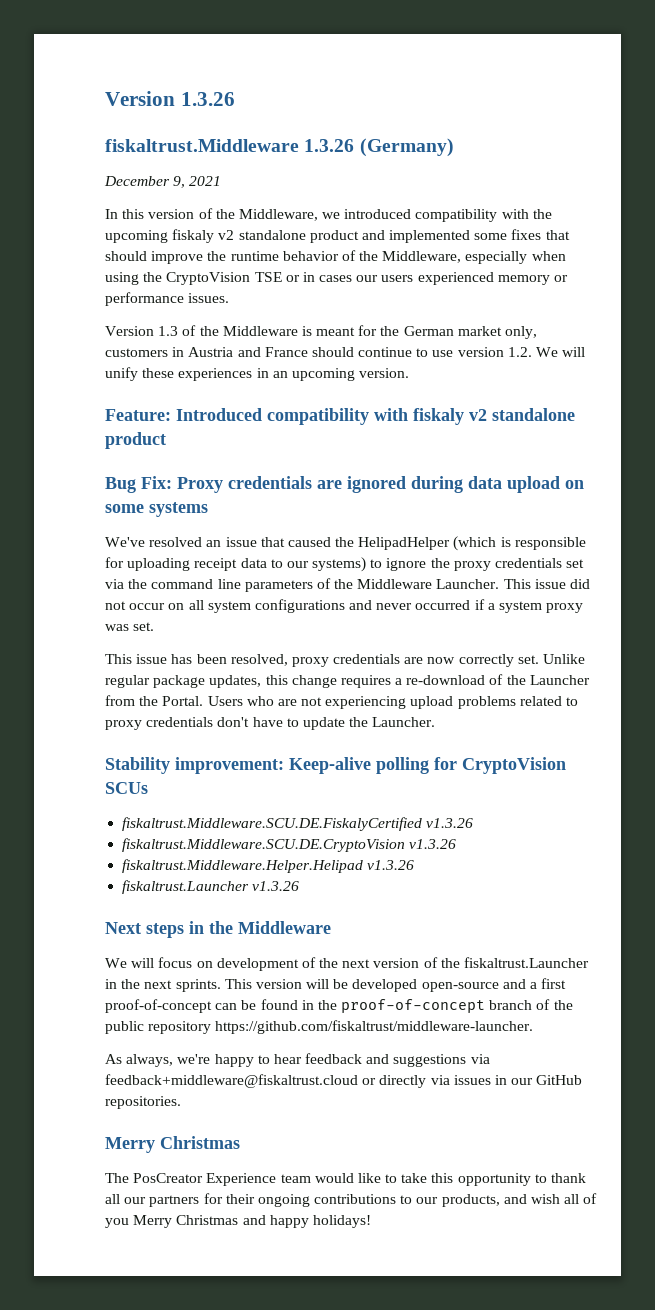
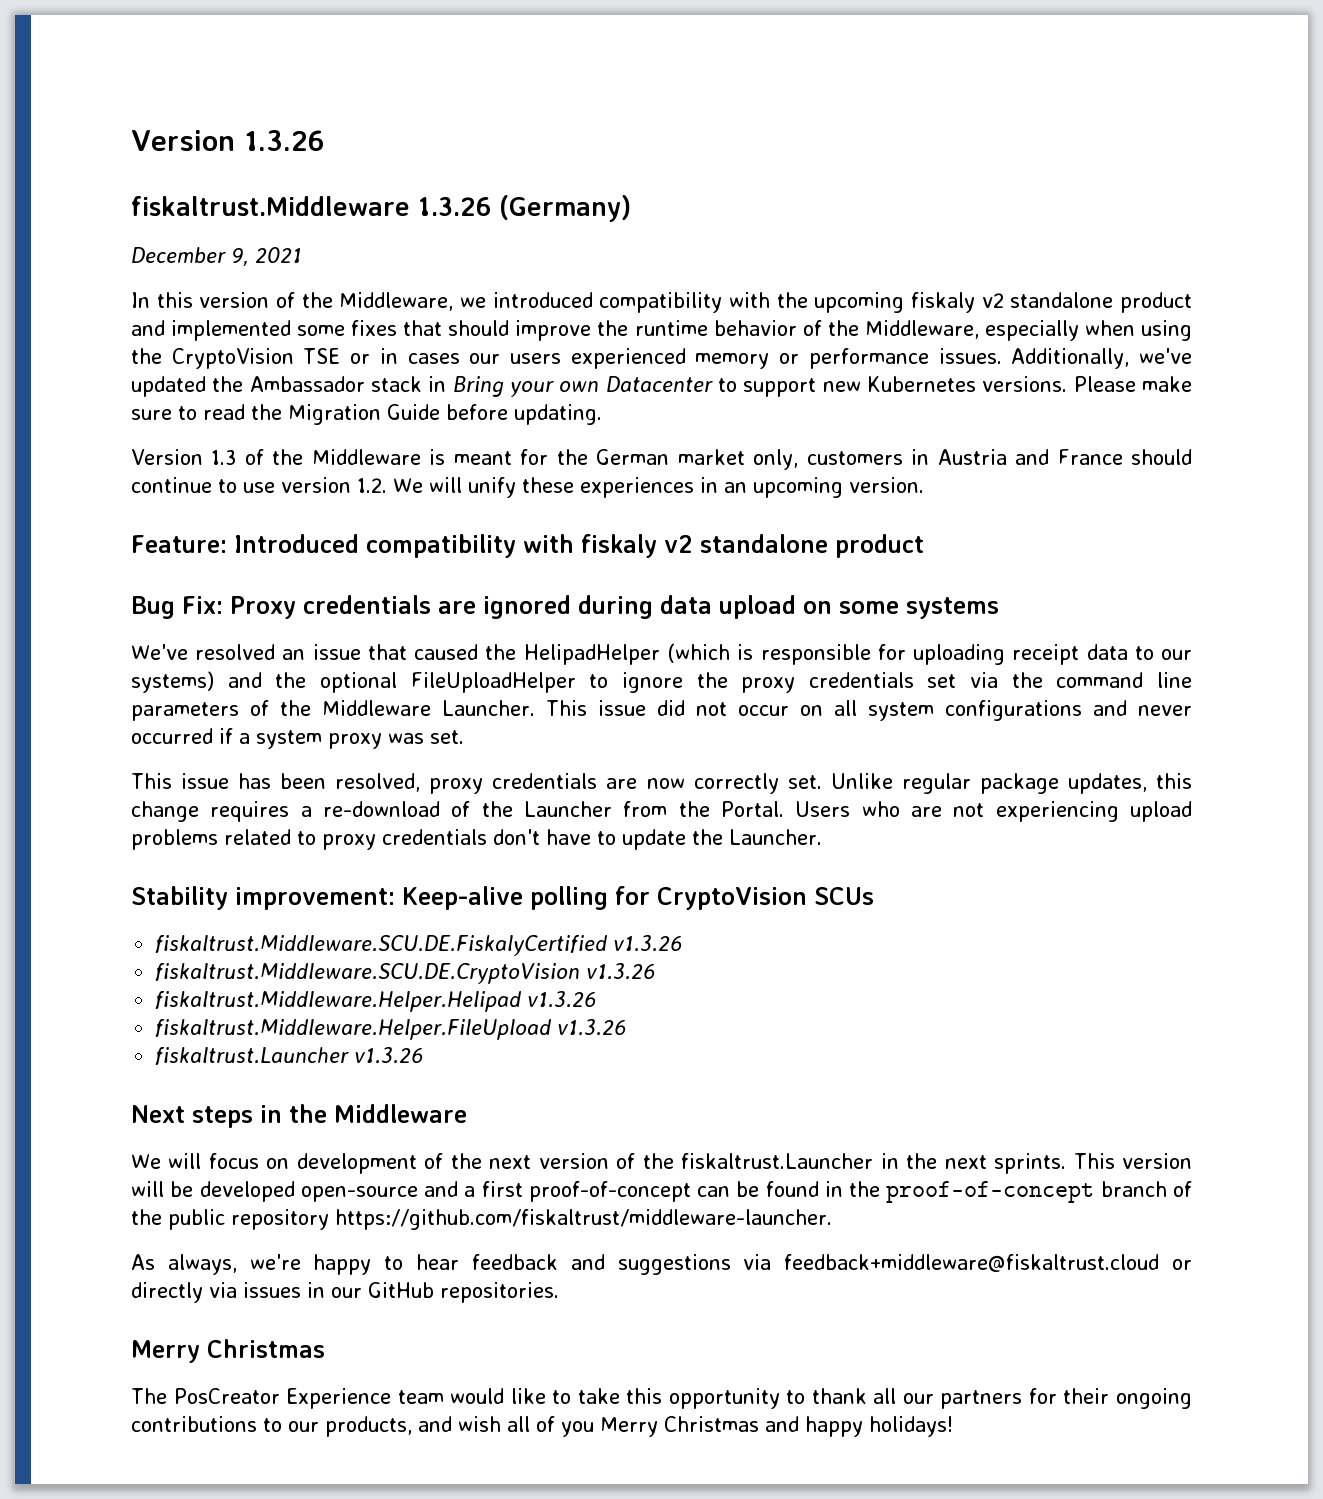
+ Additionally, we've updated the Ambassador stack in Bring your own Datacenter to support new Kubernetes versions. Please make sure to read the Migration Guide before updating.
- We've resolved an issue that caused the HelipadHelper (which is responsible for uploading receipt data to our systems) to ignore the proxy credentials set via the command line parameters of the Middleware Launcher.
+ We've resolved an issue that caused the HelipadHelper (which is responsible for uploading receipt data to our systems) and the optional FileUploadHelper to ignore the proxy credentials set via the command line parameters of the Middleware Launcher.
+ fiskaltrust.Middleware.Helper.FileUpload v1.3.26

